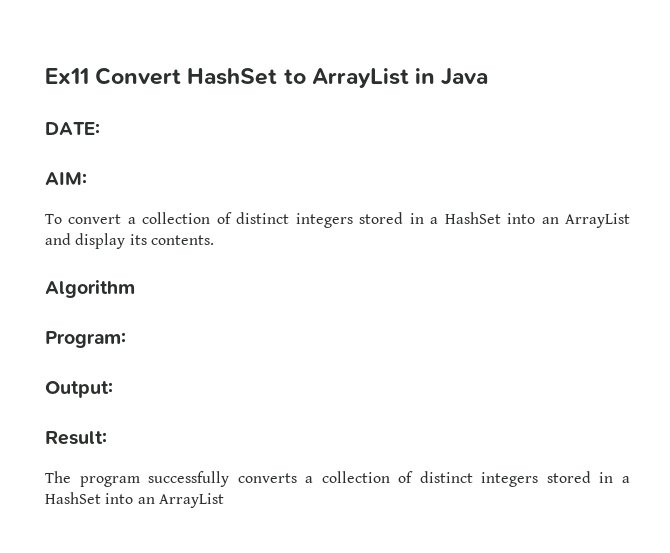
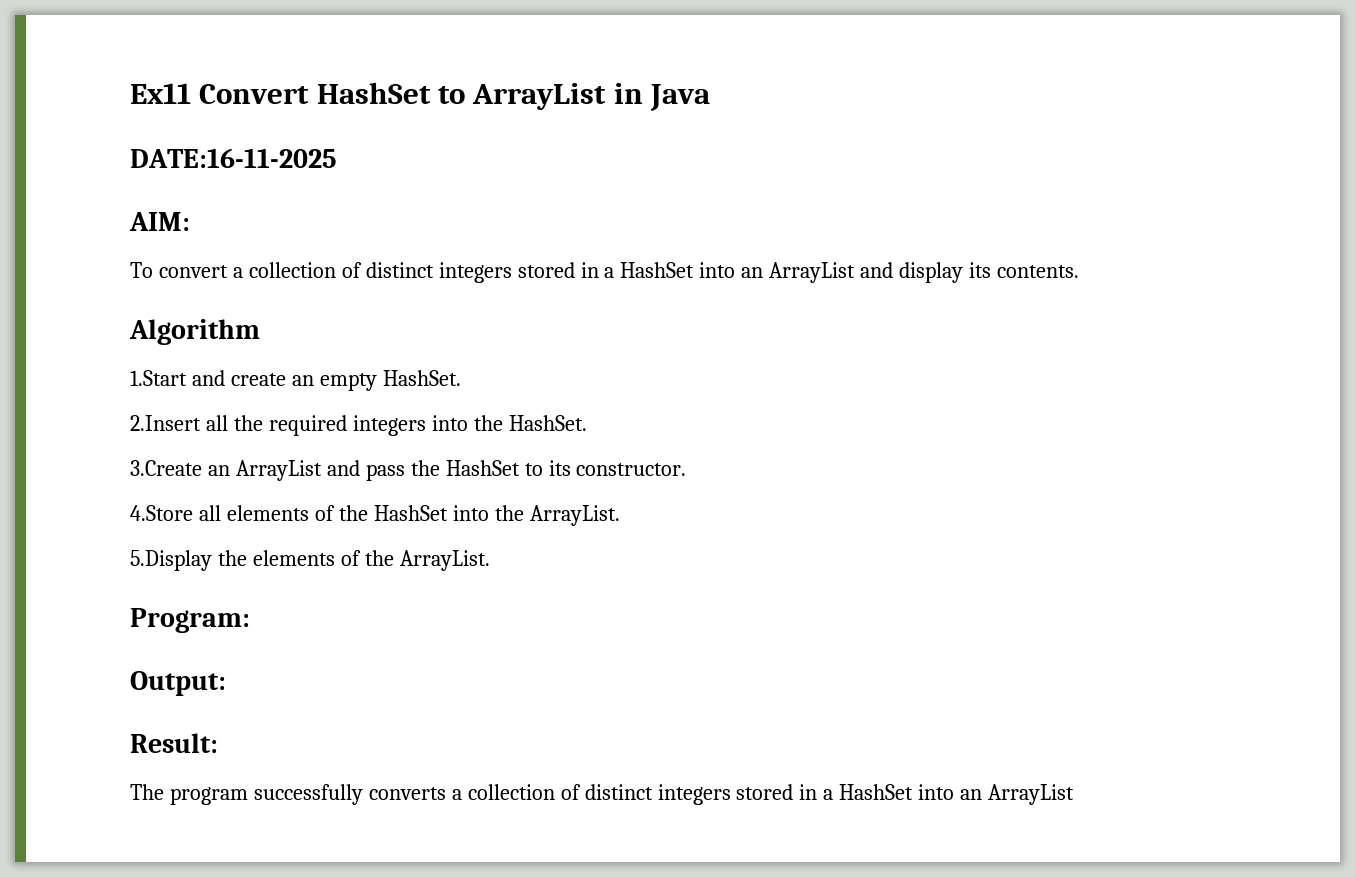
- DATE:
+ DATE:16-11-2025
+ 1.Start and create an empty HashSet.
+ 2.Insert all the required integers into the HashSet.
+ 3.Create an ArrayList and pass the HashSet to its constructor.
+ 4.Store all elements of the HashSet into the ArrayList.
+ 5.Display the elements of the ArrayList.

